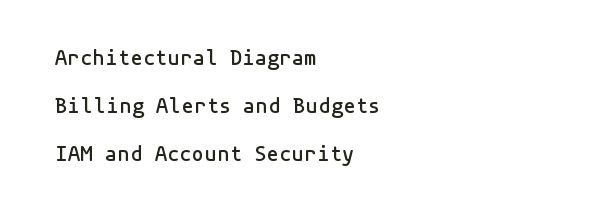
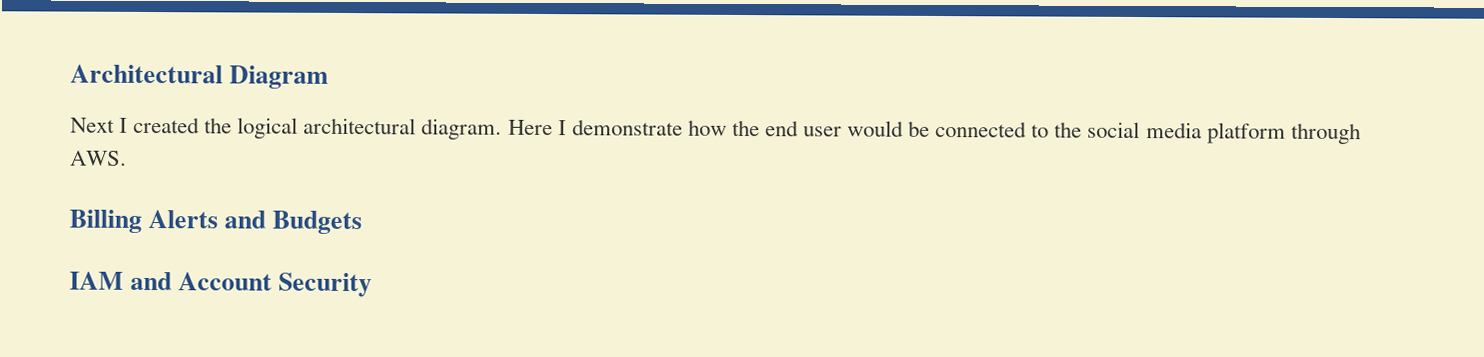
+ Next I created the logical architectural diagram. Here I demonstrate how the end user would be connected to the social media platform through AWS.

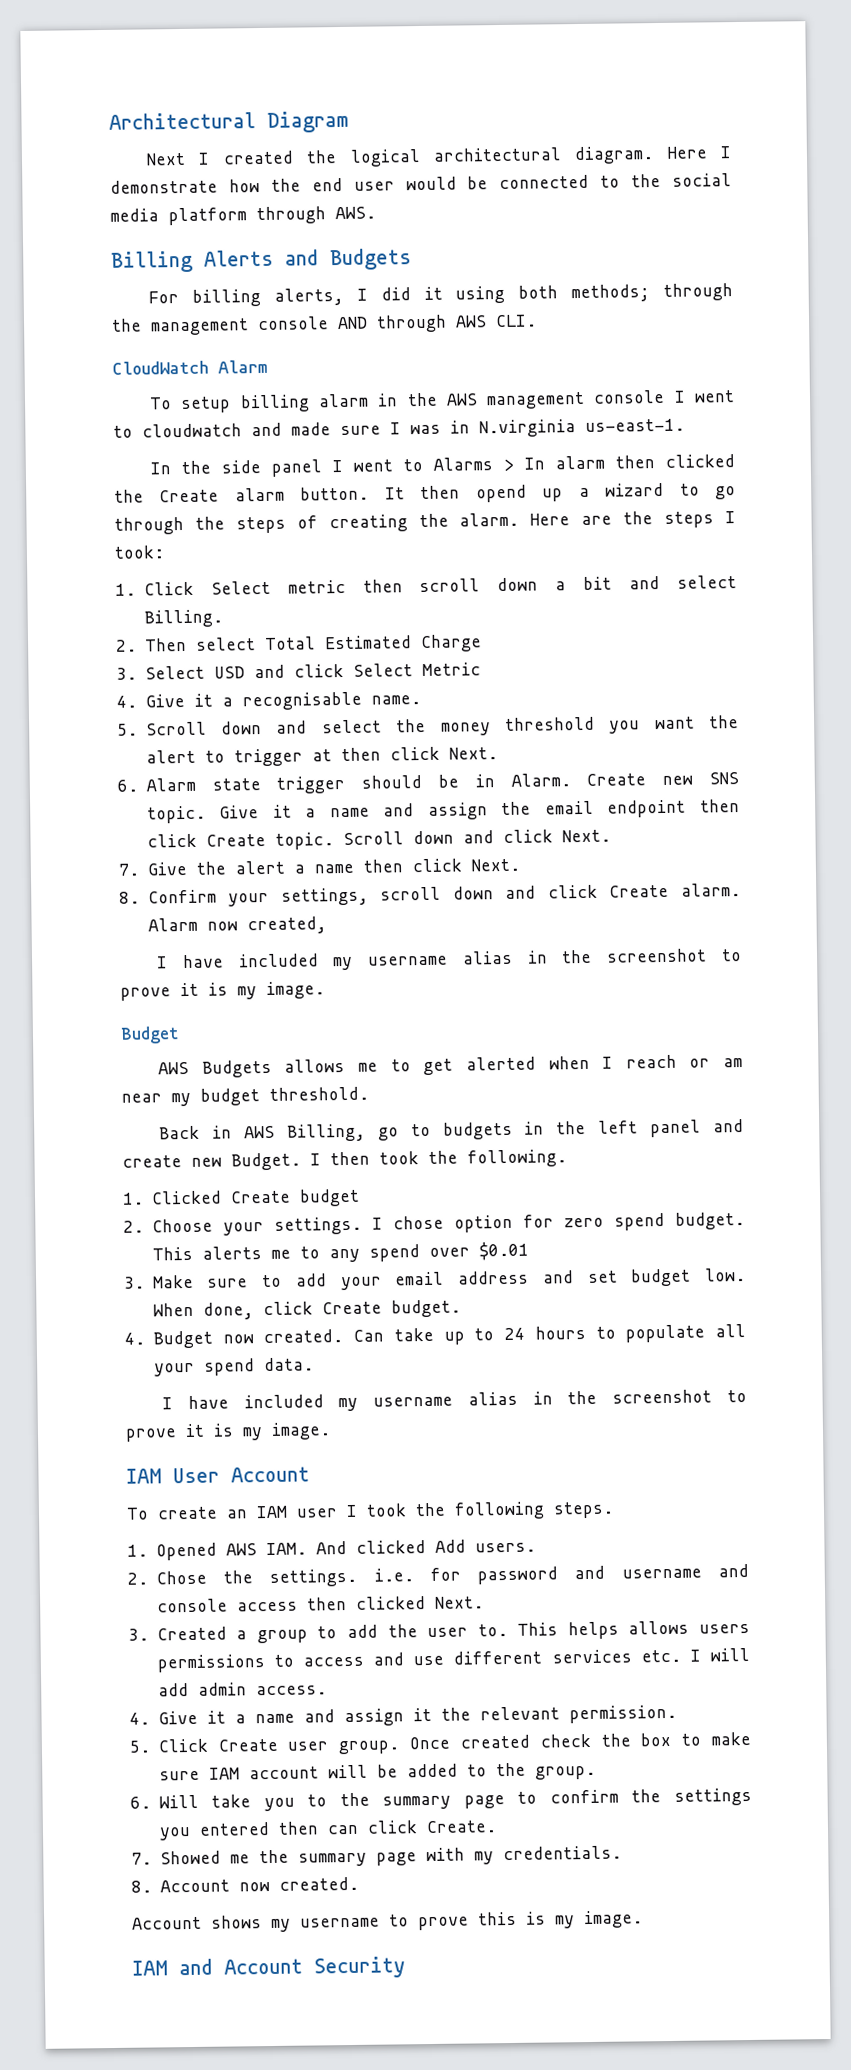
+ For billing alerts, I did it using both methods; through the management console AND through AWS CLI.
+ CloudWatch Alarm
+ To setup billing alarm in the AWS management console I went to cloudwatch and made sure I was in N.virginia us-east-1.
+ In the side panel I went to Alarms > In alarm then clicked the Create alarm button. It then opend up a wizard to go through the steps of creating the alarm. Here are the steps I took:
+ 1. Click Select metric then scroll down a bit and select Billing.
+ 2. Then select Total Estimated Charge
+ 3. Select USD and click Select Metric
+ 4. Give it a recognisable name.
+ 5. Scroll down and select the money threshold you want the alert to trigger at then click Next.
+ 6. Alarm state trigger should be in Alarm. Create new SNS topic. Give it a name and assign the email endpoint then click Create topic. Scroll down and click Next.
+ 7. Give the alert a name then click Next.
+ 8. Confirm your settings, scroll down and click Create alarm. Alarm now created,
+ I have included my username alias in the screenshot to prove it is my image.
+ Budget
+ AWS Budgets allows me to get alerted when I reach or am near my budget threshold.
+ Back in AWS Billing, go to budgets in the left panel and create new Budget. I then took the following.
+ 1. Clicked Create budget
+ 2. Choose your settings. I chose option for zero spend budget. This alerts me to any spend over $0.01
+ 3. Make sure to add your email address and set budget low. When done, click Create budget.
+ 4. Budget now created. Can take up to 24 hours to populate all your spend data.
+ I have included my username alias in the screenshot to prove it is my image.
+ IAM User Account
+ To create an IAM user I took the following steps.
+ 1. Opened AWS IAM. And clicked Add users.
+ 2. Chose the settings. i.e. for password and username and console access then clicked Next.
+ 3. Created a group to add the user to. This helps allows users permissions to access and use different services etc. I will add admin access.
+ 4. Give it a name and assign it the relevant permission.
+ 5. Click Create user group. Once created check the box to make sure IAM account will be added to the group.
+ 6. Will take you to the summary page to confirm the settings you entered then can click Create.
+ 7. Showed me the summary page with my credentials.
+ 8. Account now created.
+ Account shows my username to prove this is my image.

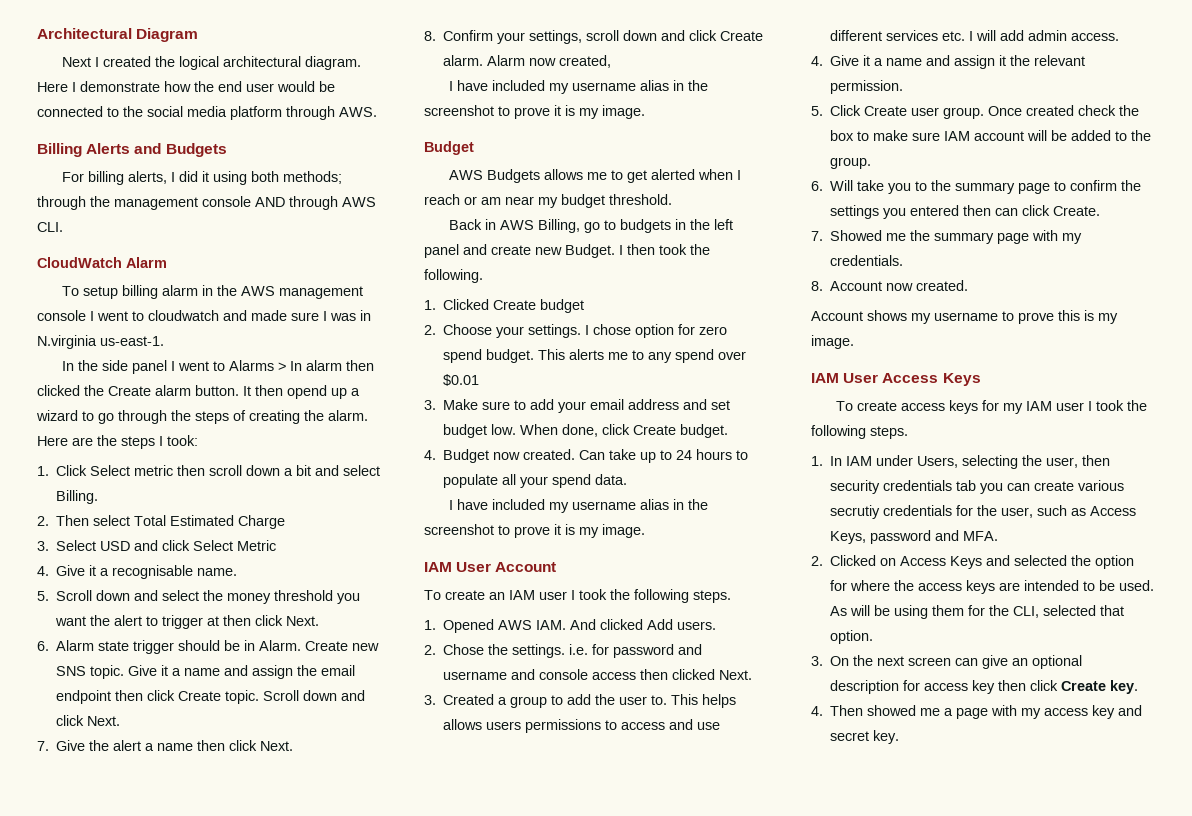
- IAM and Account Security
+ IAM User Access Keys
+ To create access keys for my IAM user I took the following steps.
+ 1. In IAM under Users, selecting the user, then security credentials tab you can create various secrutiy credentials for the user, such as Access Keys, password and MFA.
+ 2. Clicked on Access Keys and selected the option for where the access keys are intended to be used. As will be using them for the CLI, selected that option.
+ 3. On the next screen can give an optional description for access key then click Create key.
+ 4. Then showed me a page with my access key and secret key.

